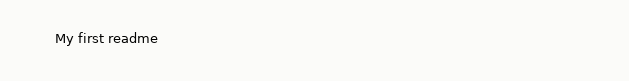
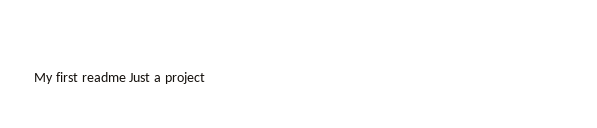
- My first readme
+ My first readme Just a project

